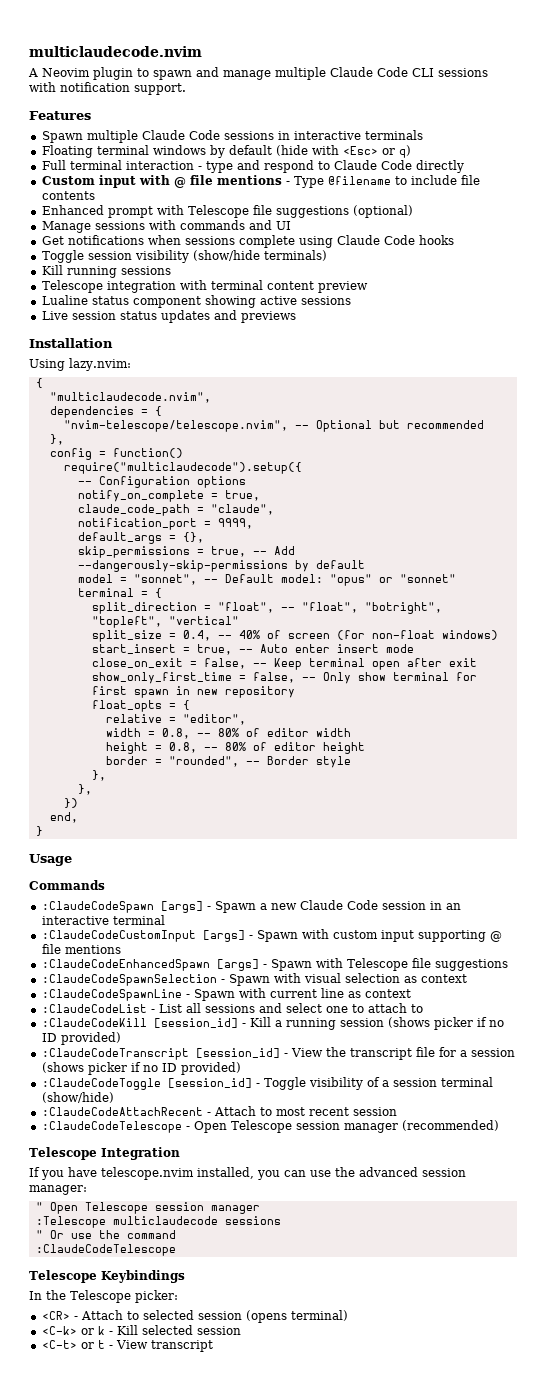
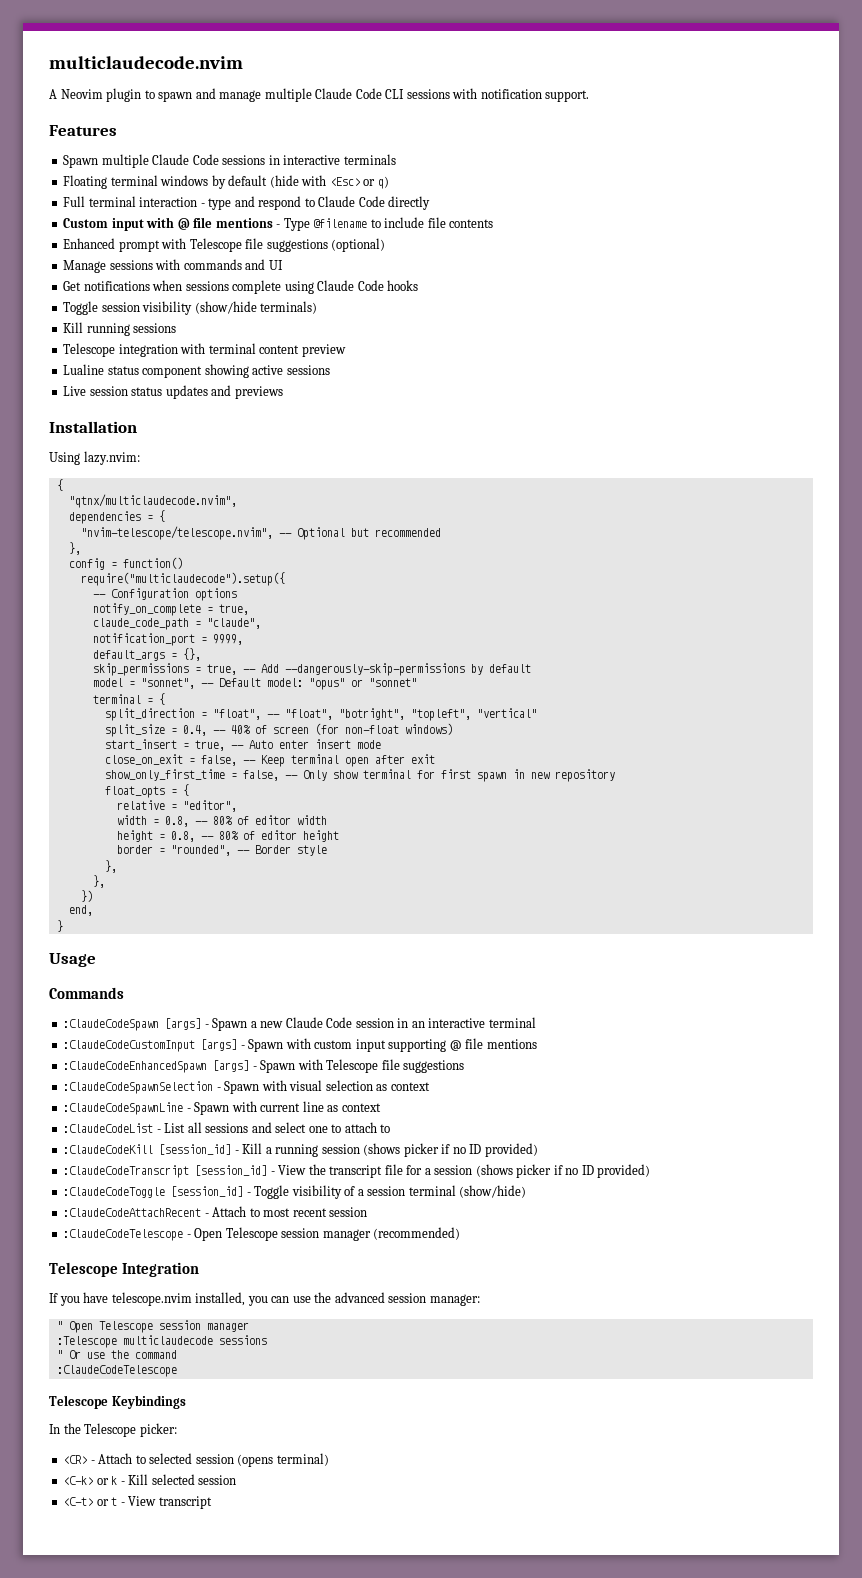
- "multiclaudecode.nvim",
+ "qtnx/multiclaudecode.nvim",

